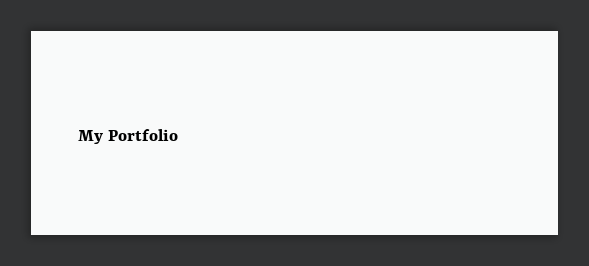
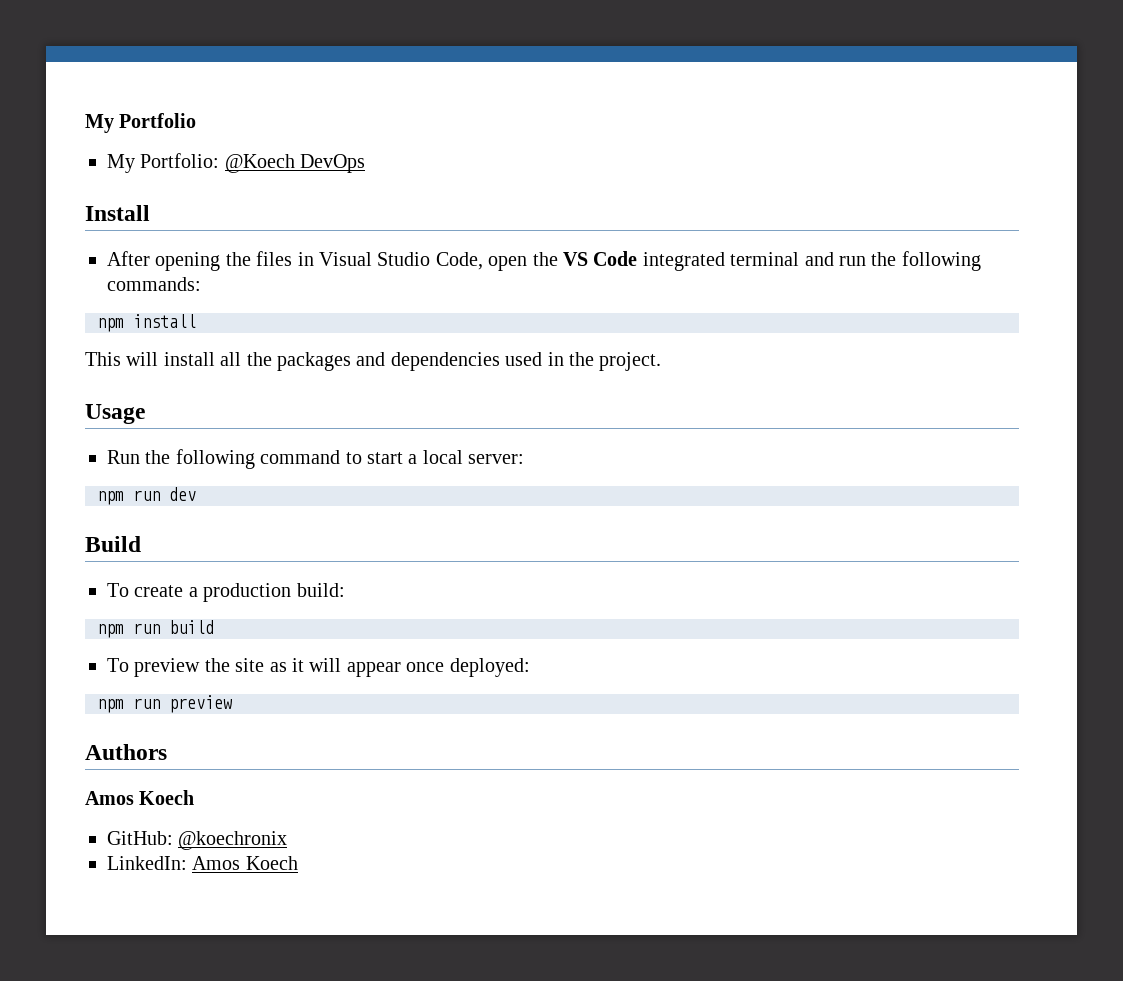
+ My Portfolio: @Koech DevOps
+ Install
+ After opening the files in Visual Studio Code, open the VS Code integrated terminal and run the following commands:
+ npm install
+ This will install all the packages and dependencies used in the project.
+ Usage
+ Run the following command to start a local server:
+ npm run dev
+ Build
+ To create a production build:
+ npm run build
+ To preview the site as it will appear once deployed:
+ npm run preview
+ Authors
+ Amos Koech
+ GitHub: @koechronix
+ LinkedIn: Amos Koech

